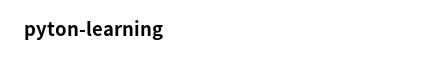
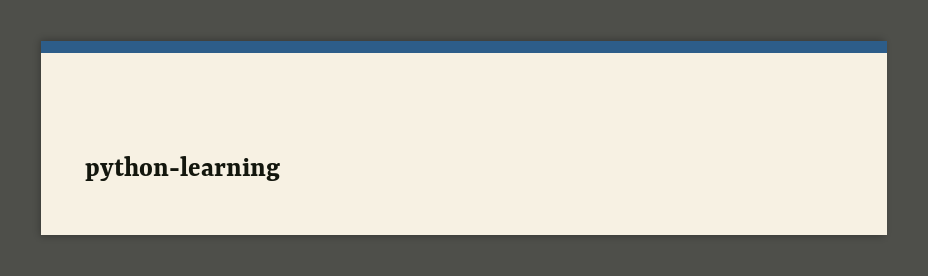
- pyton-learning
+ python-learning

